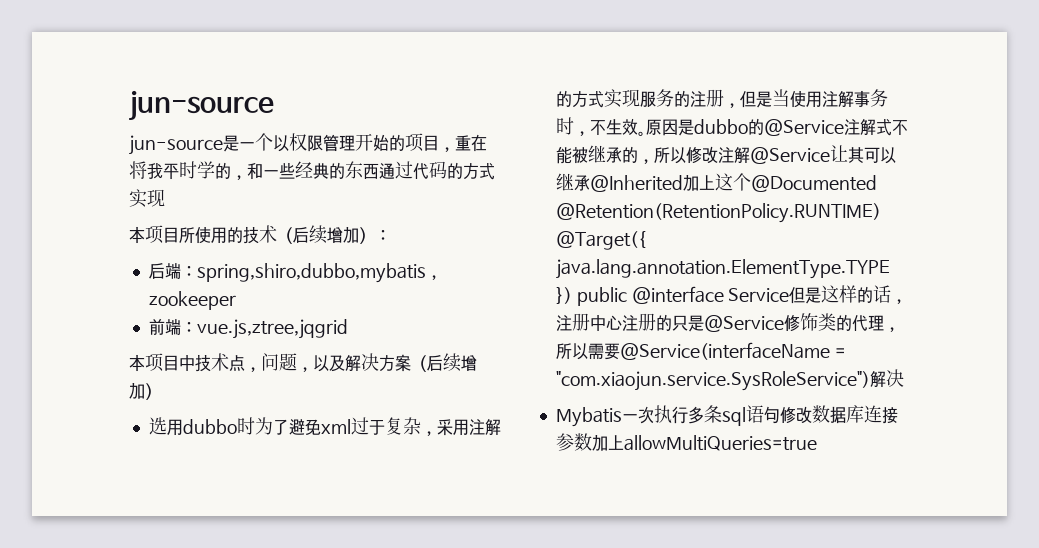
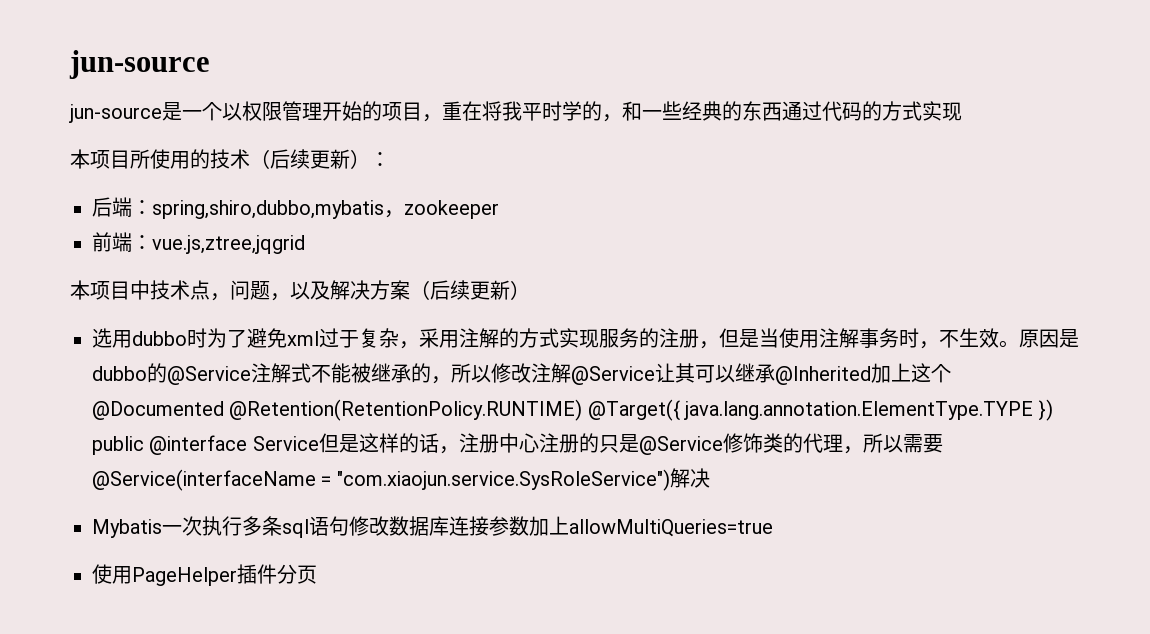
- 本项目所使用的技术（后续增加）：
+ 本项目所使用的技术（后续更新）：
- 本项目中技术点，问题，以及解决方案（后续增加）
+ 本项目中技术点，问题，以及解决方案（后续更新）
+ 使用PageHelper插件分页

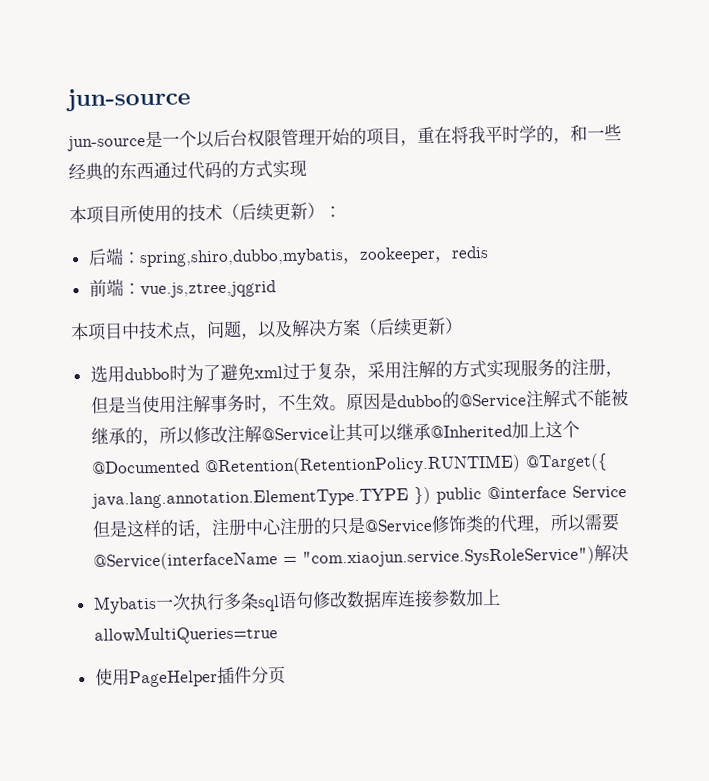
- jun-source是一个以权限管理开始的项目，重在将我平时学的，和一些经典的东西通过代码的方式实现
+ jun-source是一个以后台权限管理开始的项目，重在将我平时学的，和一些经典的东西通过代码的方式实现
- 后端：spring,shiro,dubbo,mybatis，zookeeper
+ 后端：spring,shiro,dubbo,mybatis，zookeeper，redis

